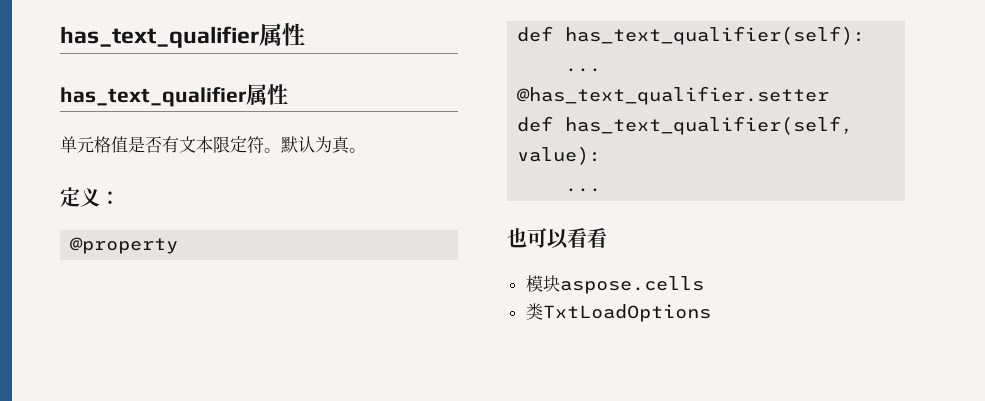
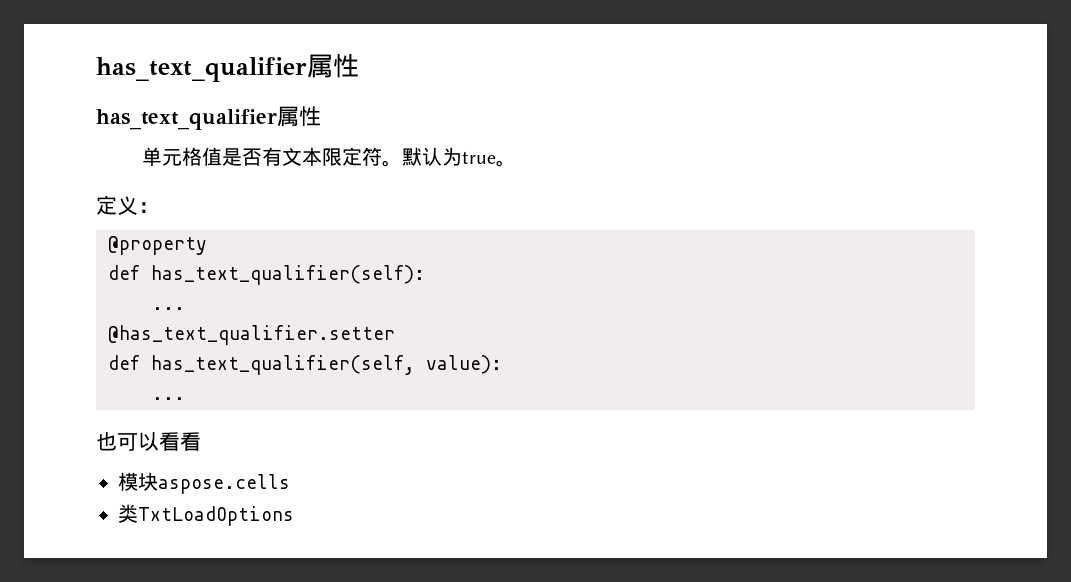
- 默认为真。
+ 默认为true。

